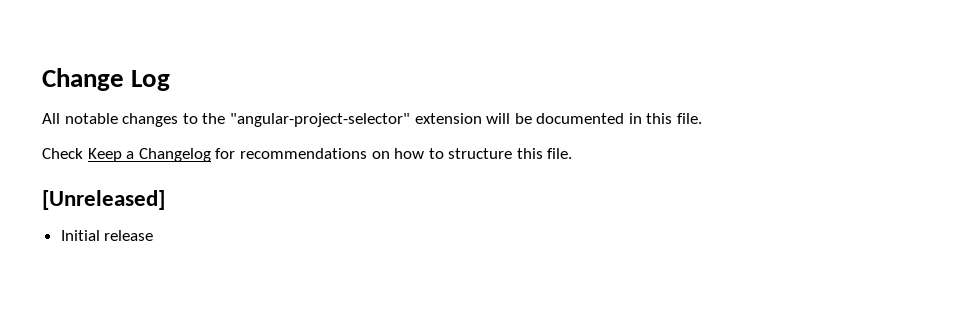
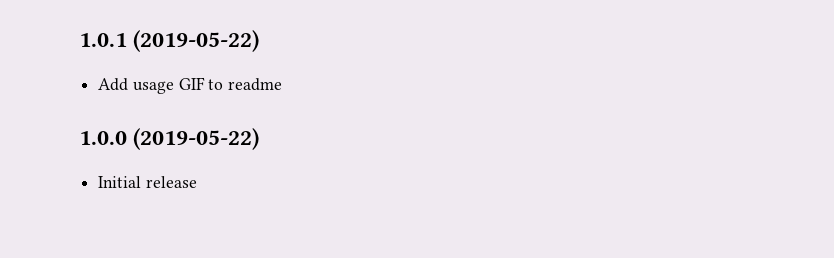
- Change Log
- All notable changes to the "angular-project-selector" extension will be documented in this file.
- Check Keep a Changelog for recommendations on how to structure this file.
- [Unreleased]
+ 1.0.1 (2019-05-22)
+ Add usage GIF to readme
+ 1.0.0 (2019-05-22)

